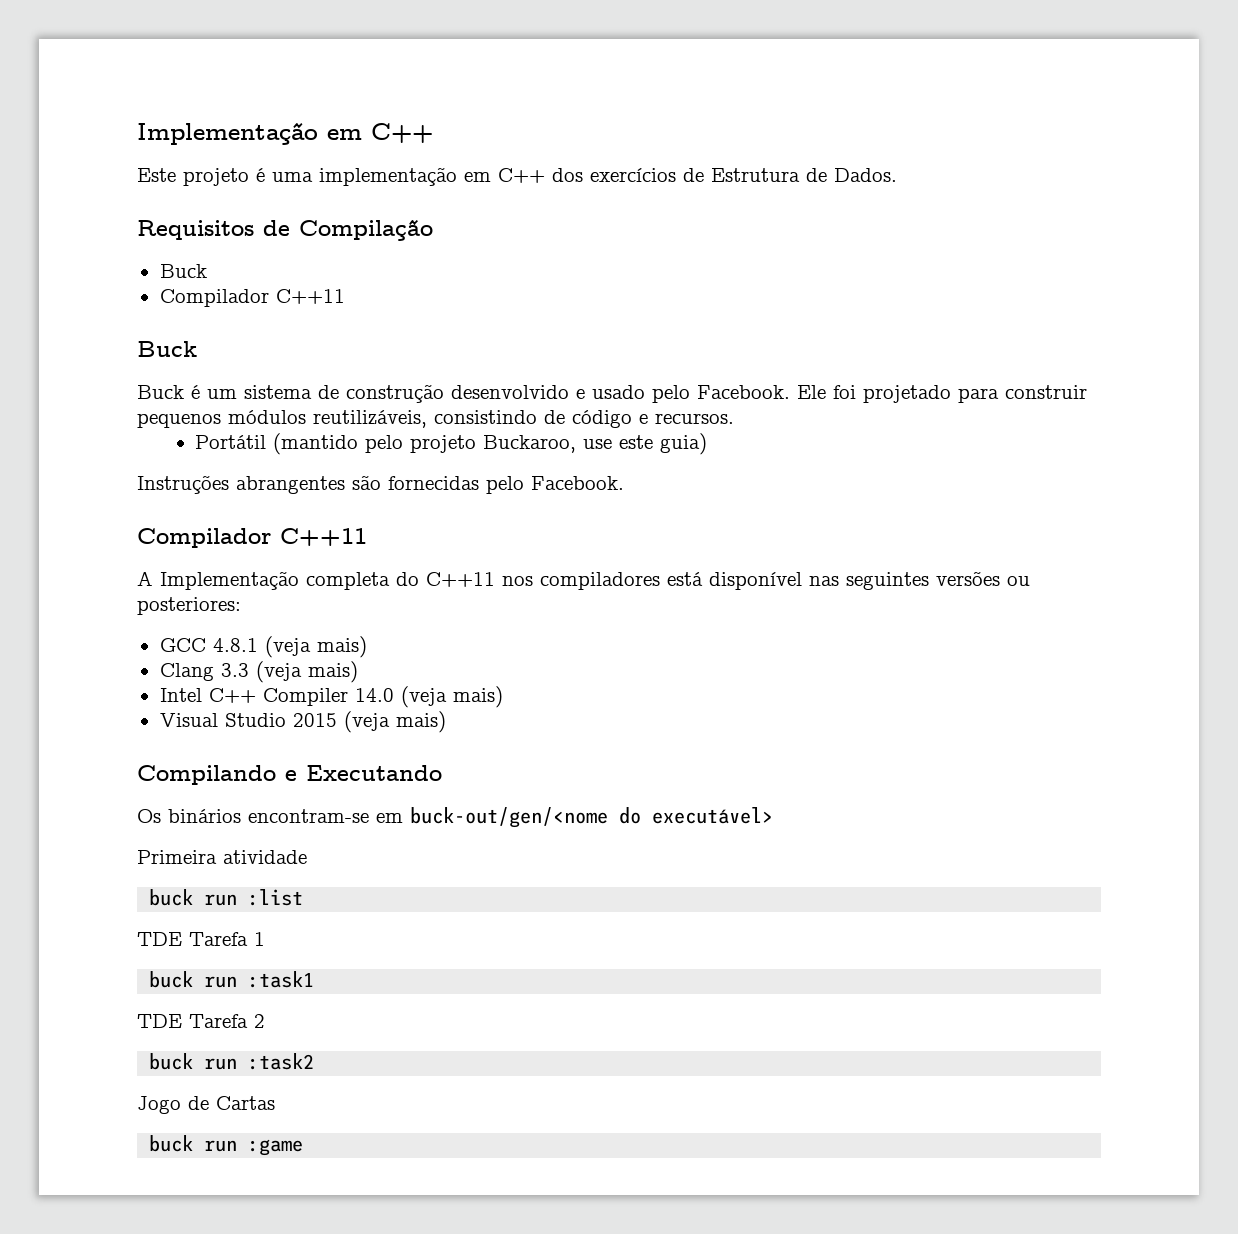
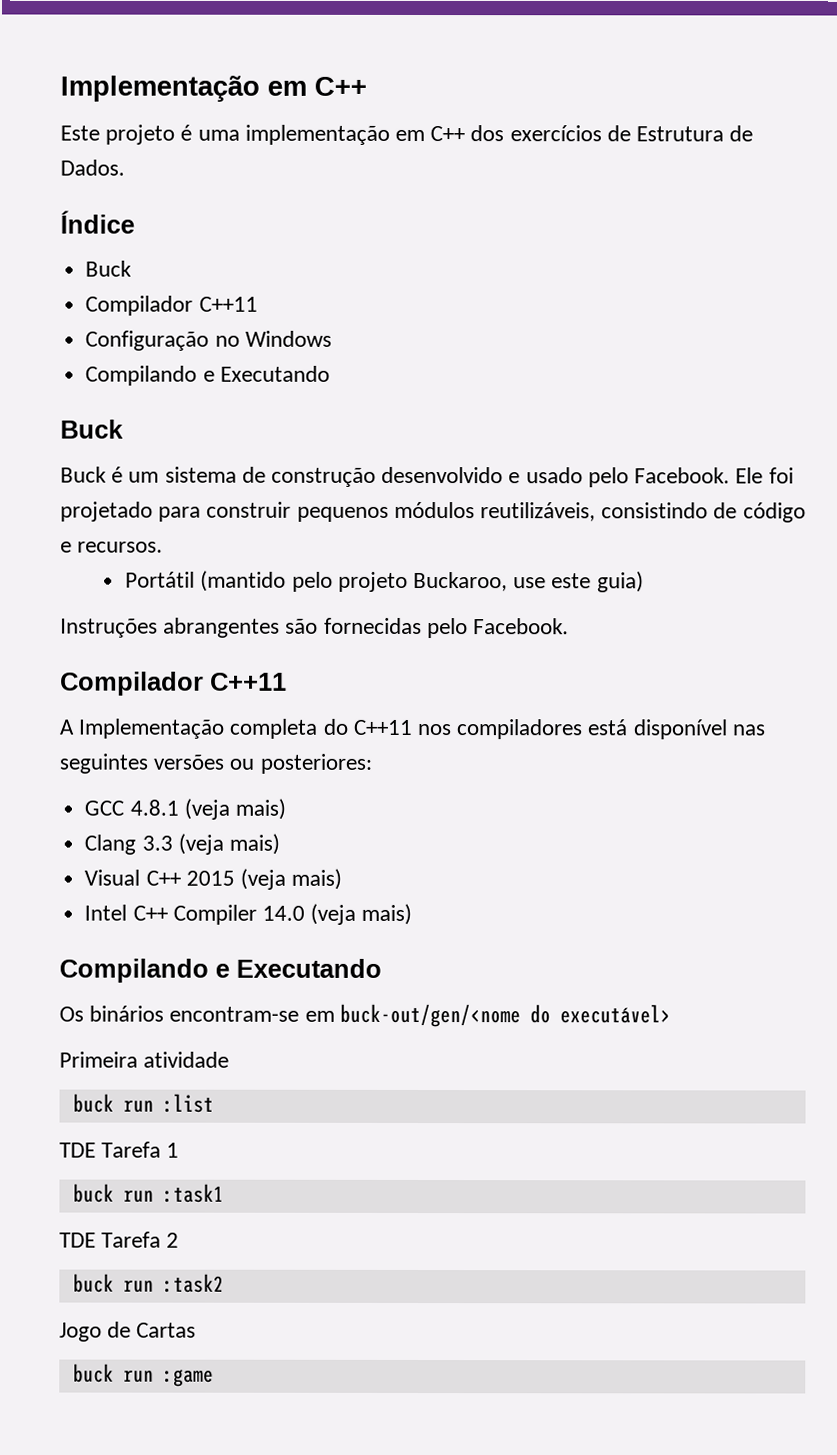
- Requisitos de Compilação
+ Índice
+ Configuração no Windows
+ Compilando e Executando
+ Visual C++ 2015 (veja mais)
- Visual Studio 2015 (veja mais)

